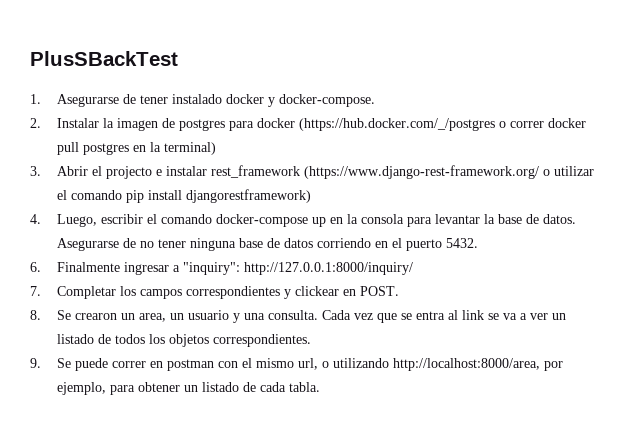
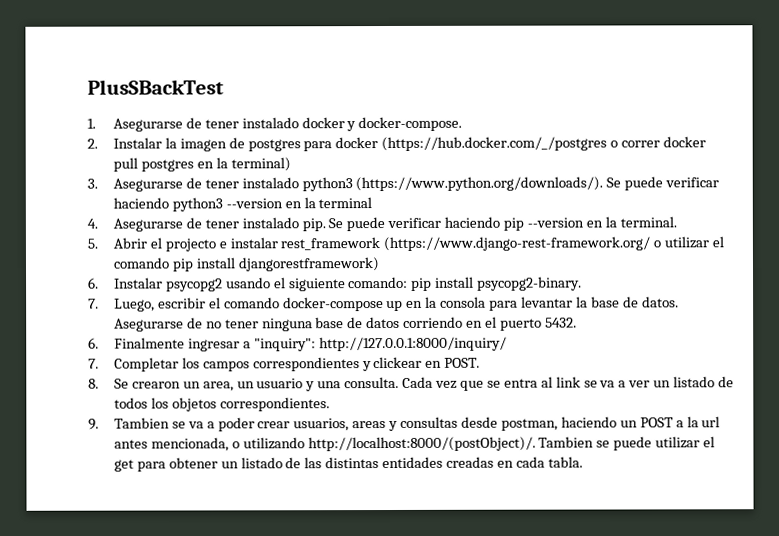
- 3. Abrir el projecto e instalar rest_framework (https://www.django-rest-framework.org/ o utilizar el comando pip install djangorestframework)
+ 3. Asegurarse de tener instalado python3 (https://www.python.org/downloads/). Se puede verificar haciendo python3 --version en la terminal
+ 4. Asegurarse de tener instalado pip. Se puede verificar haciendo pip --version en la terminal.
+ 5. Abrir el projecto e instalar rest_framework (https://www.django-rest-framework.org/ o utilizar el comando pip install djangorestframework)
- 4. Luego, escribir el comando docker-compose up en la consola para levantar la base de datos.
+ 6. Instalar psycopg2 usando el siguiente comando: pip install psycopg2-binary.
+ 7. Luego, escribir el comando docker-compose up en la consola para levantar la base de datos.
- 9. Se puede correr en postman con el mismo url, o utilizando http://localhost:8000/area, por ejemplo, para obtener un listado de cada tabla.
+ 9. Tambien se va a poder crear usuarios, areas y consultas desde postman, haciendo un POST a la url antes mencionada, o utilizando http://localhost:8000/(postObject)/. Tambien se puede utilizar el get para obtener un listado de las distintas entidades creadas en cada tabla.

